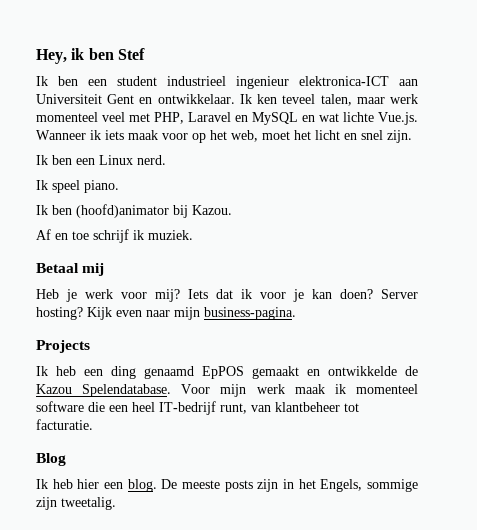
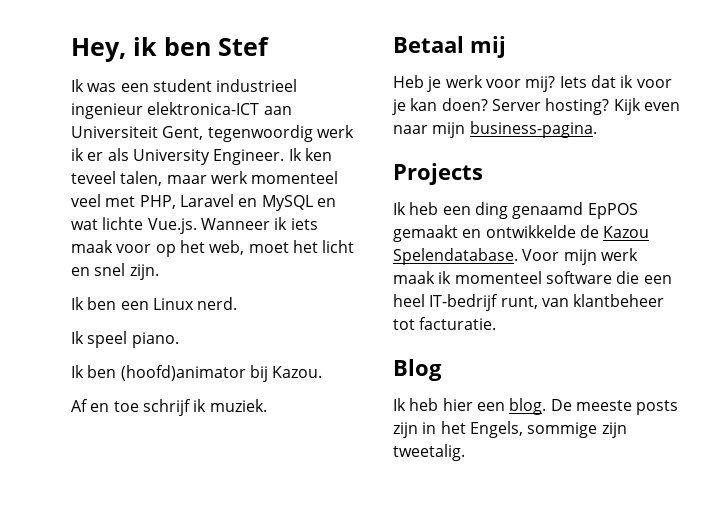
- Ik ben een student industrieel ingenieur elektronica-ICT aan Universiteit Gent en ontwikkelaar.
+ Ik was een student industrieel ingenieur elektronica-ICT aan Universiteit Gent, tegenwoordig werk ik er als University Engineer.

